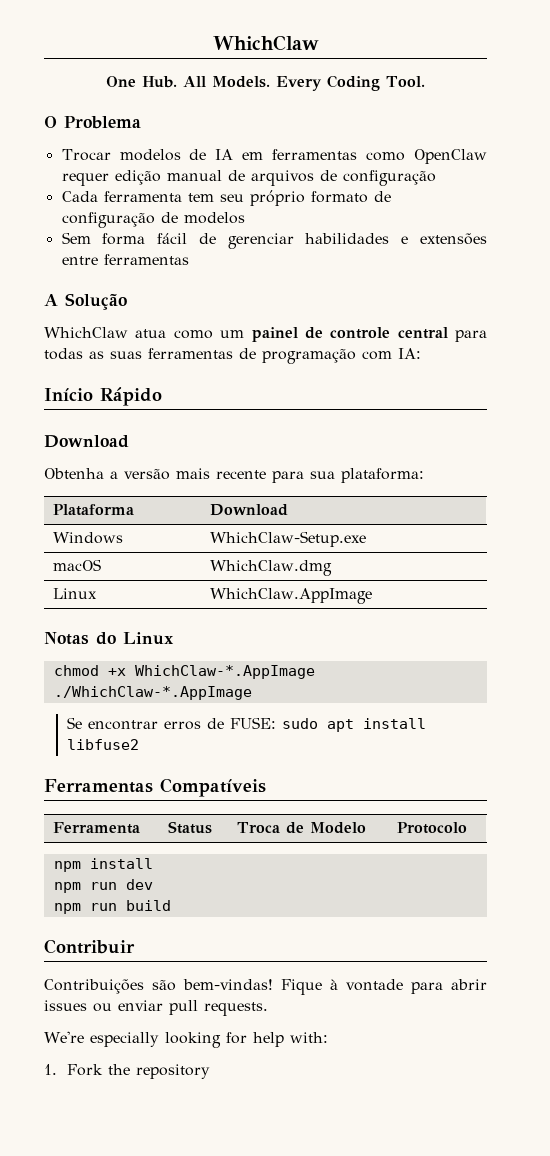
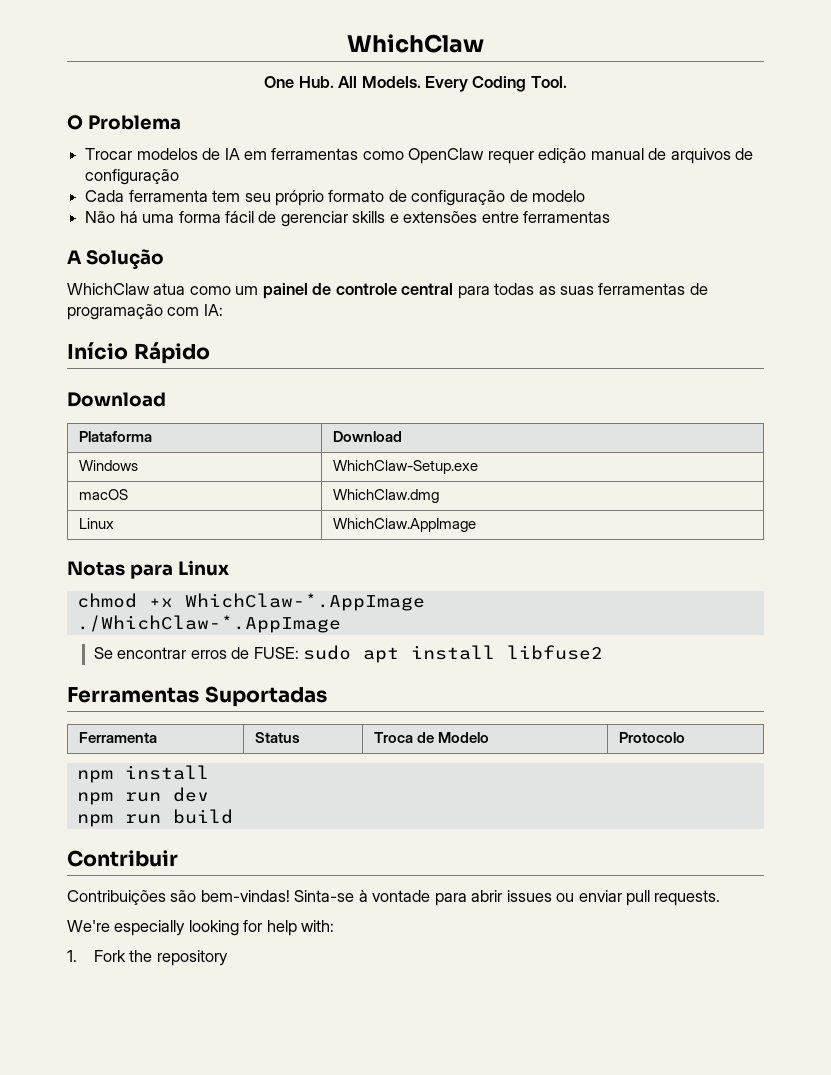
- Cada ferramenta tem seu próprio formato de configuração de modelos
- Sem forma fácil de gerenciar habilidades e extensões entre ferramentas
+ Cada ferramenta tem seu próprio formato de configuração de modelo
+ Não há uma forma fácil de gerenciar skills e extensões entre ferramentas
- Obtenha a versão mais recente para sua plataforma:
- Notas do Linux
+ Notas para Linux
- Ferramentas Compatíveis
+ Ferramentas Suportadas
- Fique à vontade para abrir issues ou enviar pull requests.
+ Sinta-se à vontade para abrir issues ou enviar pull requests.

